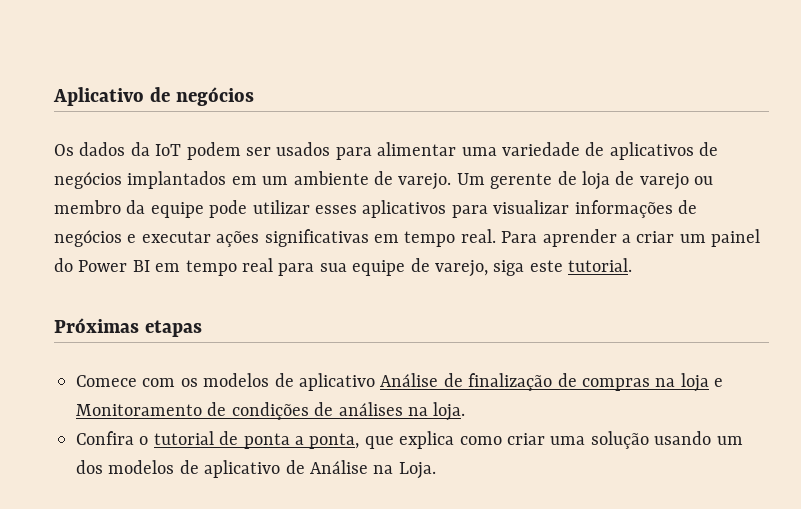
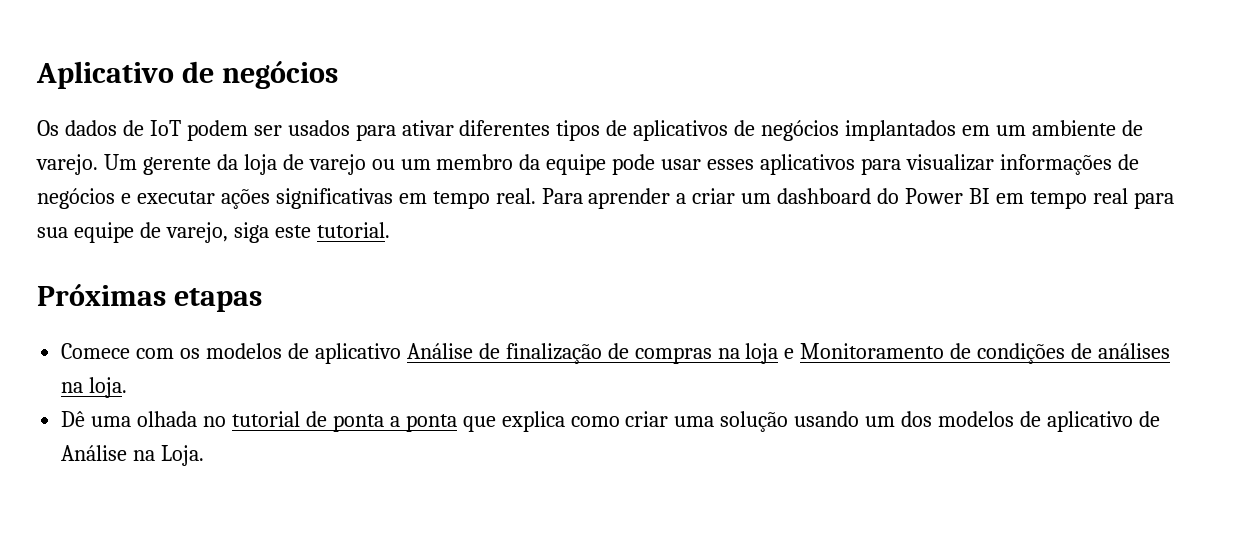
- Os dados da IoT podem ser usados para alimentar uma variedade de aplicativos de negócios implantados em um ambiente de varejo.
+ Os dados de IoT podem ser usados para ativar diferentes tipos de aplicativos de negócios implantados em um ambiente de varejo.
- Um gerente de loja de varejo ou membro da equipe pode utilizar esses aplicativos para visualizar informações de negócios e executar ações significativas em tempo real.
+ Um gerente da loja de varejo ou um membro da equipe pode usar esses aplicativos para visualizar informações de negócios e executar ações significativas em tempo real.
- Para aprender a criar um painel do Power BI em tempo real para sua equipe de varejo, siga este tutorial.
+ Para aprender a criar um dashboard do Power BI em tempo real para sua equipe de varejo, siga este tutorial.
- Confira o tutorial de ponta a ponta, que explica como criar uma solução usando um dos modelos de aplicativo de Análise na Loja.
+ Dê uma olhada no tutorial de ponta a ponta que explica como criar uma solução usando um dos modelos de aplicativo de Análise na Loja.

